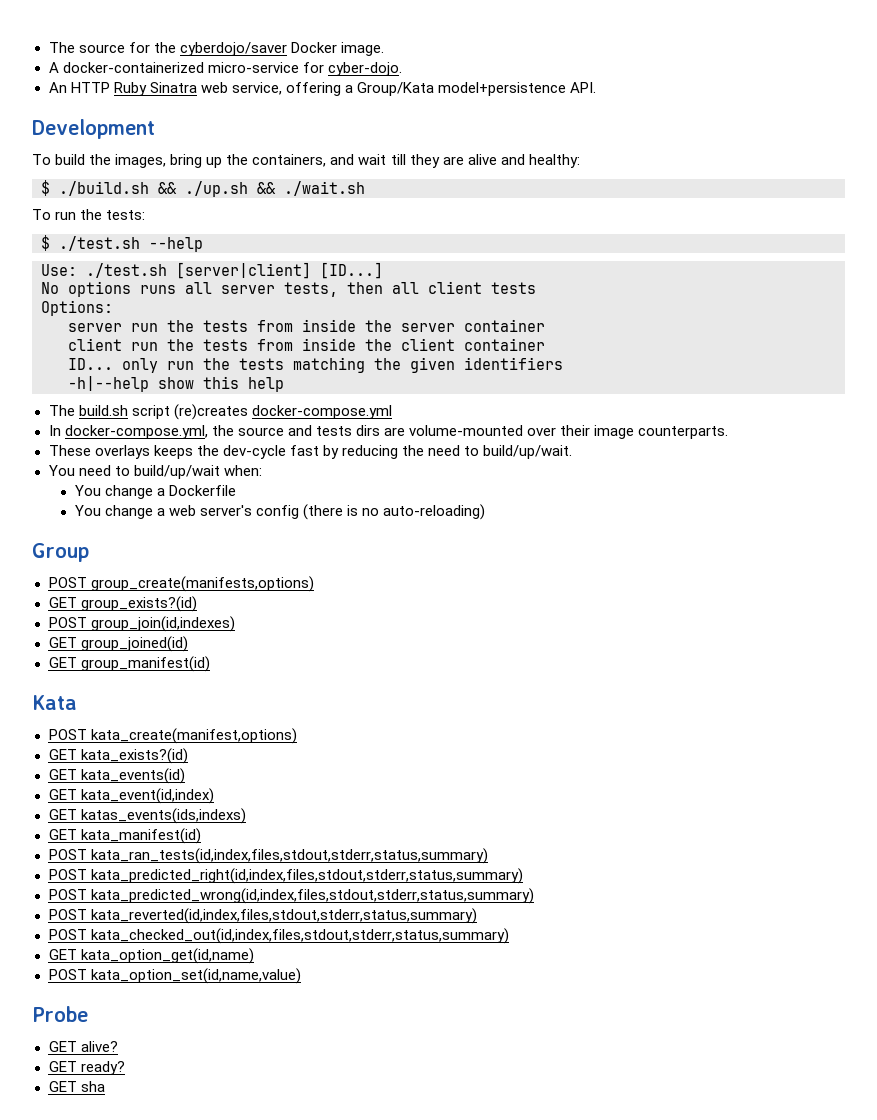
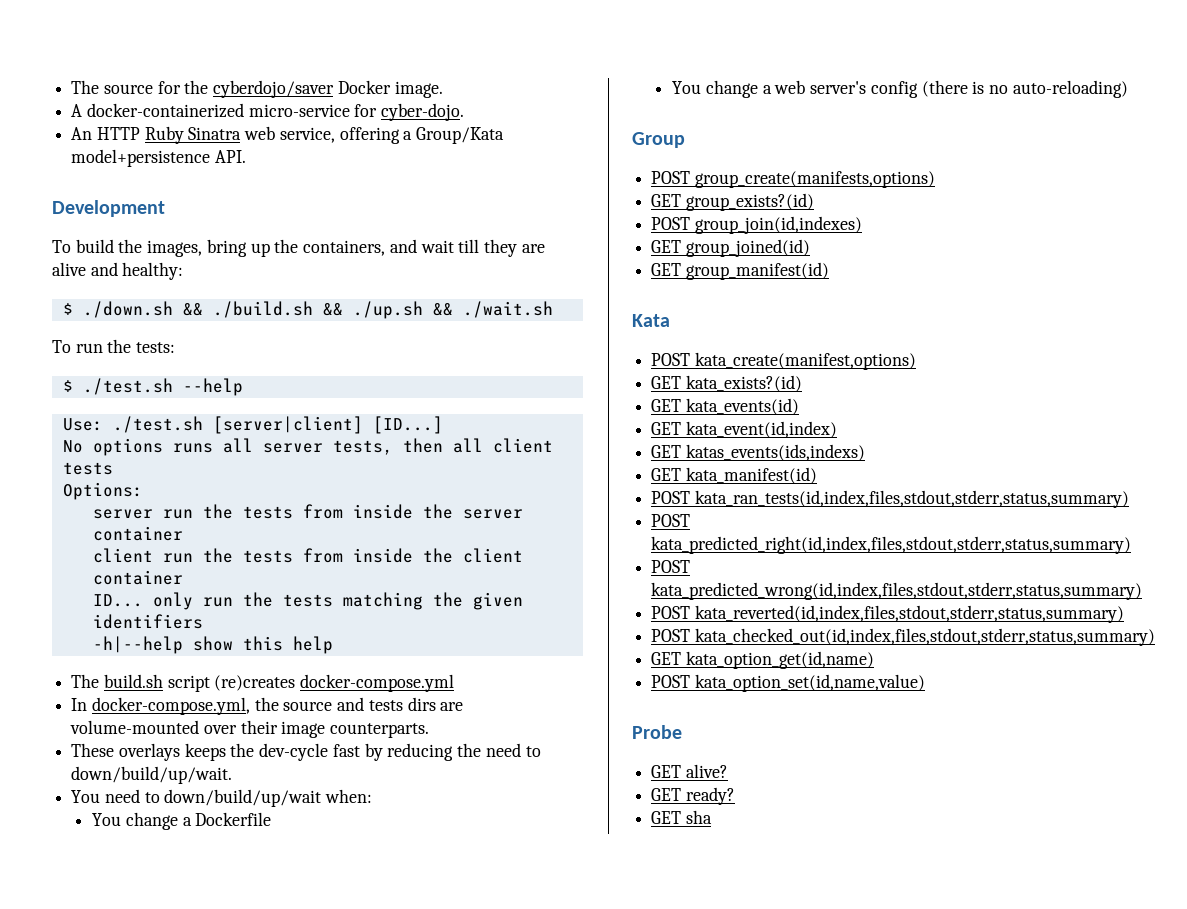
- $ ./build.sh && ./up.sh && ./wait.sh
+ $ ./down.sh && ./build.sh && ./up.sh && ./wait.sh
- These overlays keeps the dev-cycle fast by reducing the need to build/up/wait.
+ These overlays keeps the dev-cycle fast by reducing the need to down/build/up/wait.
- You need to build/up/wait when:
+ You need to down/build/up/wait when:

